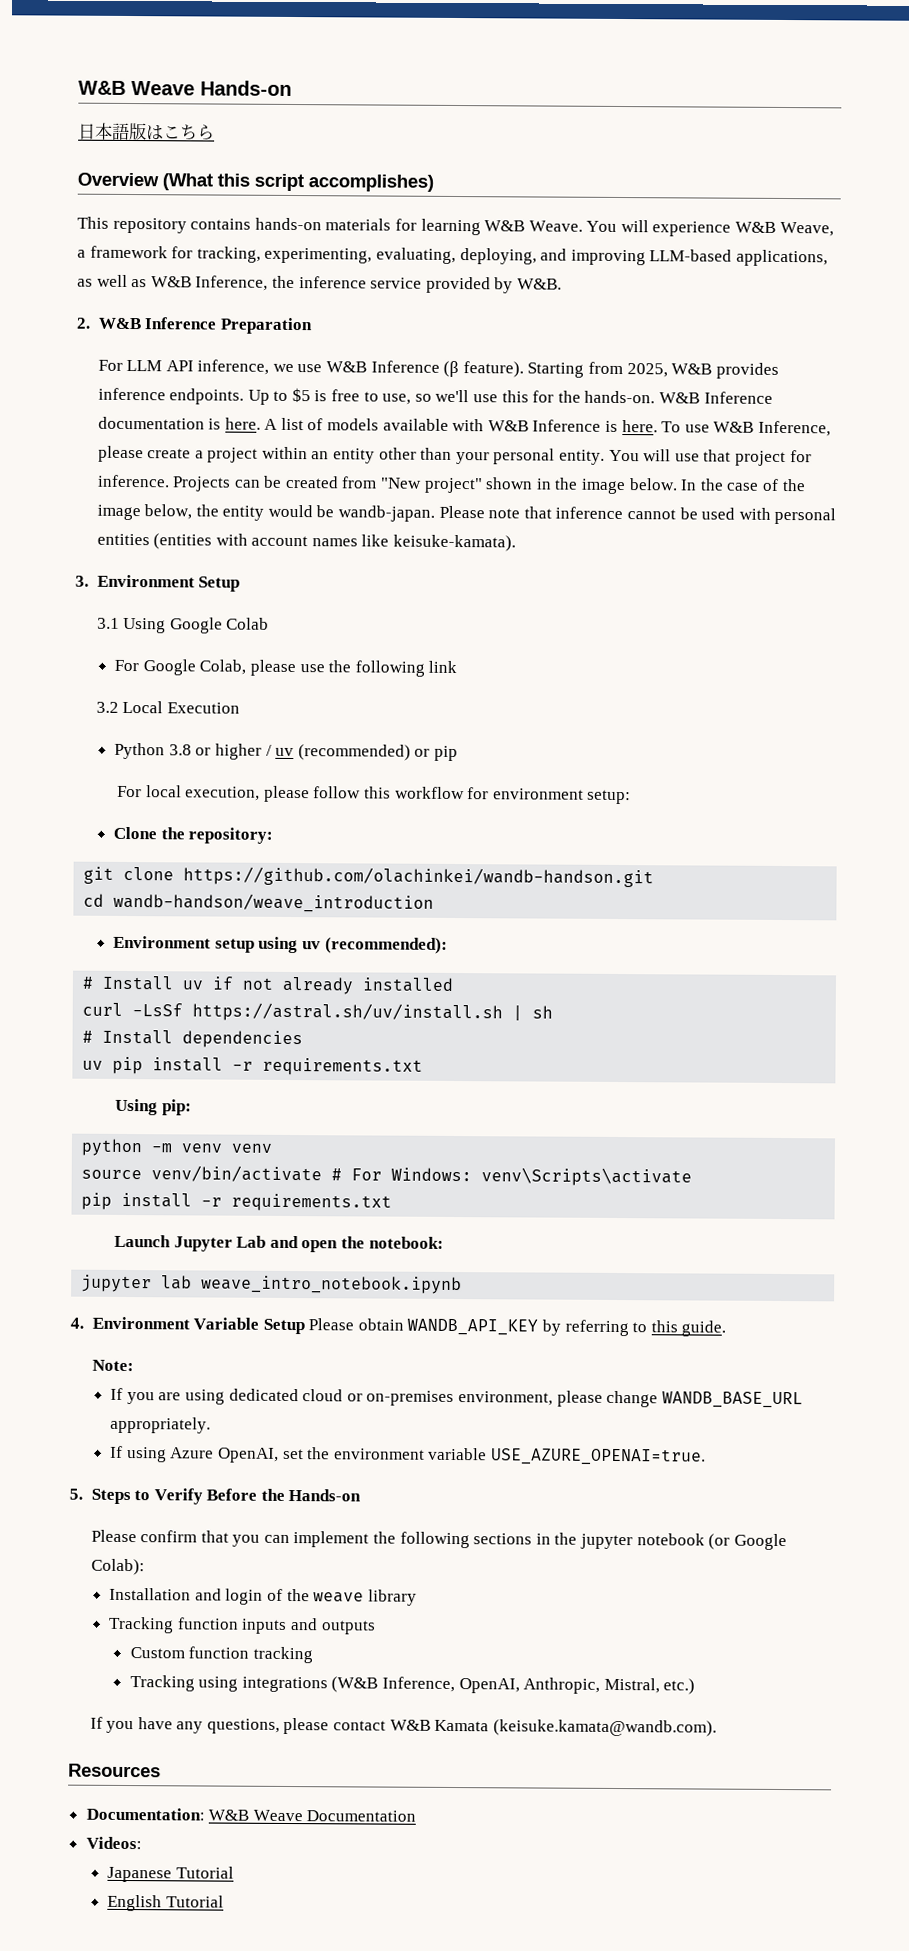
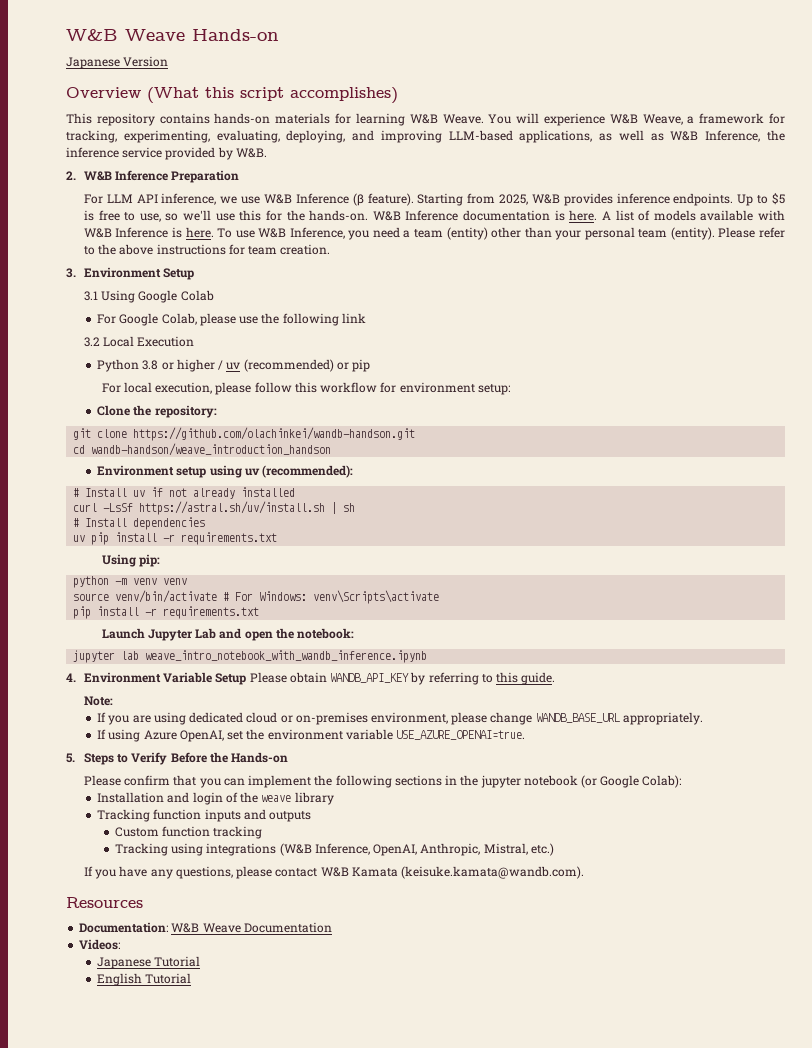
- 日本語版はこちら
+ Japanese Version
- To use W&B Inference, please create a project within an entity other than your personal entity. You will use that project for inference. Projects can be created from "New project" shown in the image below. In the case of the image below, the entity would be wandb-japan. Please note that inference cannot be used with personal entities (entities with account names like keisuke-kamata).
+ To use W&B Inference, you need a team (entity) other than your personal team (entity). Please refer to the above instructions for team creation.
- cd wandb-handson/weave_introduction
+ cd wandb-handson/weave_introduction_handson
- jupyter lab weave_intro_notebook.ipynb
+ jupyter lab weave_intro_notebook_with_wandb_inference.ipynb

